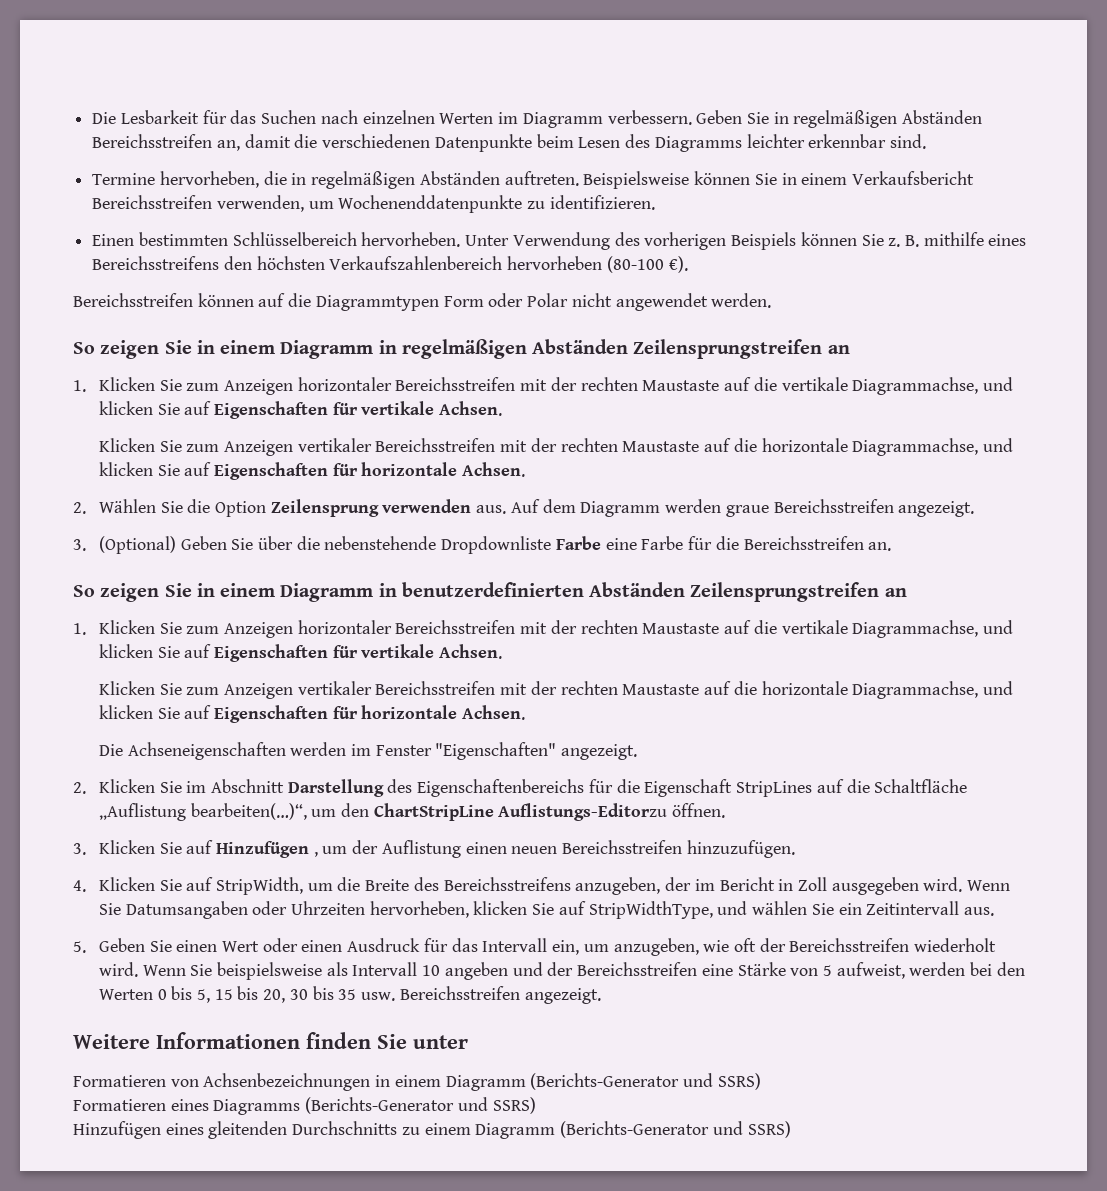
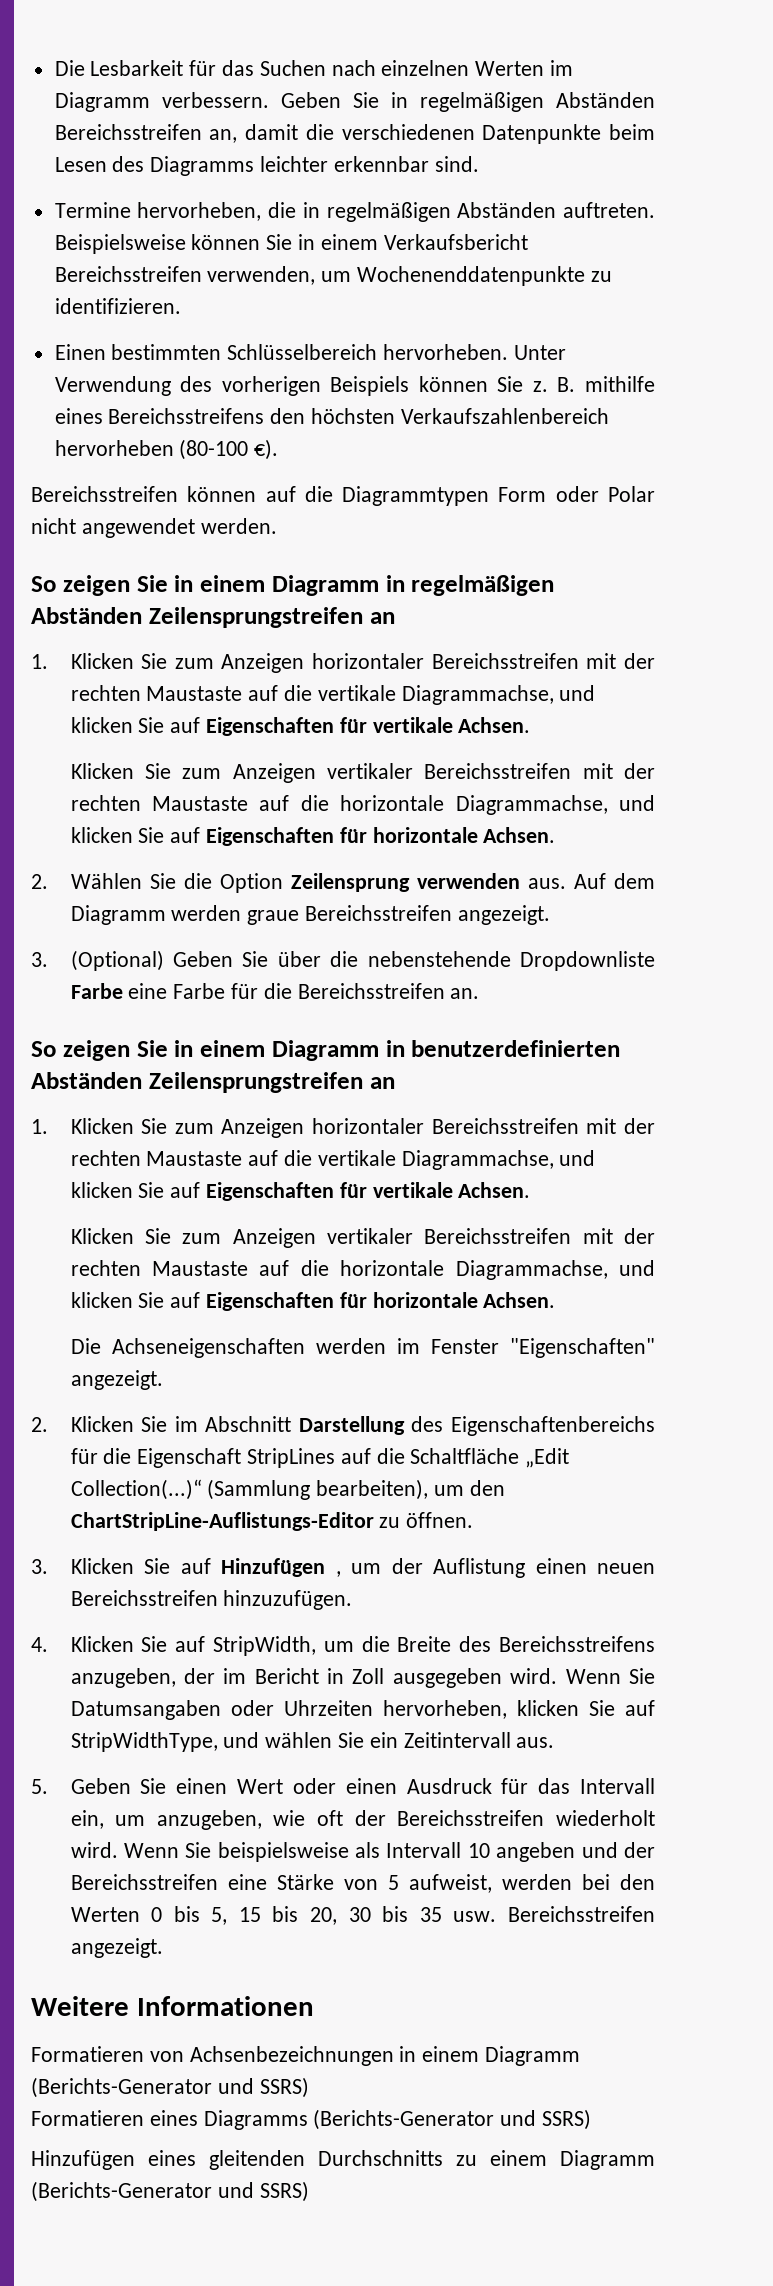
- 2. Klicken Sie im Abschnitt Darstellung des Eigenschaftenbereichs für die Eigenschaft StripLines auf die Schaltfläche „Auflistung bearbeiten(…)“, um den ChartStripLine Auflistungs-Editorzu öffnen.
+ 2. Klicken Sie im Abschnitt Darstellung des Eigenschaftenbereichs für die Eigenschaft StripLines auf die Schaltfläche „Edit Collection(...)“ (Sammlung bearbeiten), um den ChartStripLine-Auflistungs-Editor zu öffnen.
- Weitere Informationen finden Sie unter
+ Weitere Informationen

